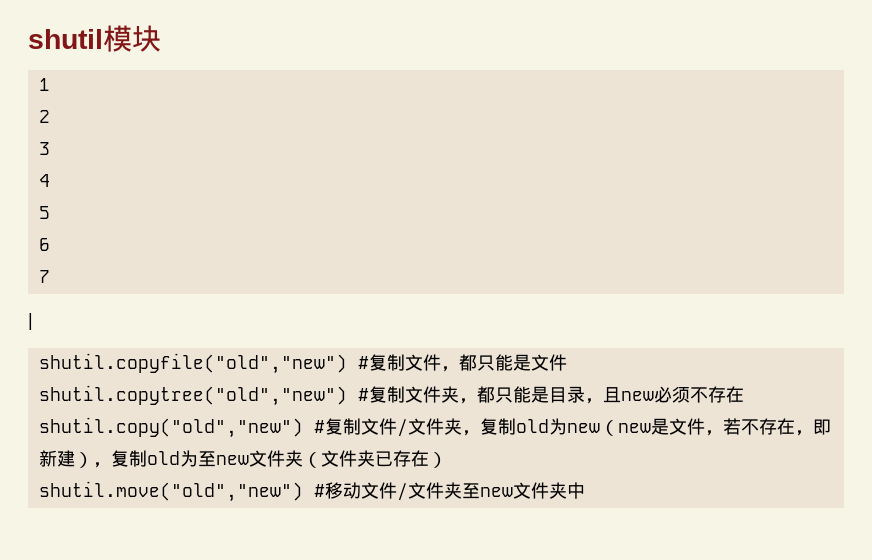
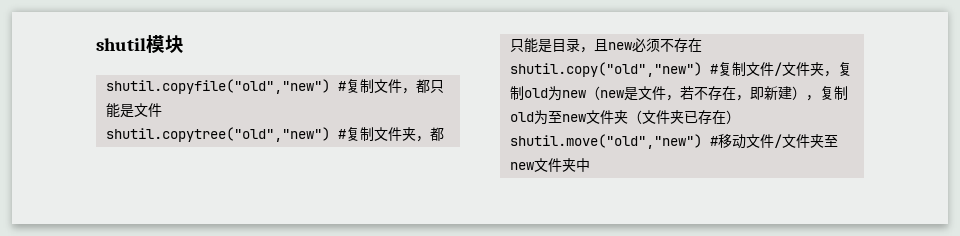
  shutil模块
- 1
- 2
- 3
- 4
- 5
- 6
- 7
- |

